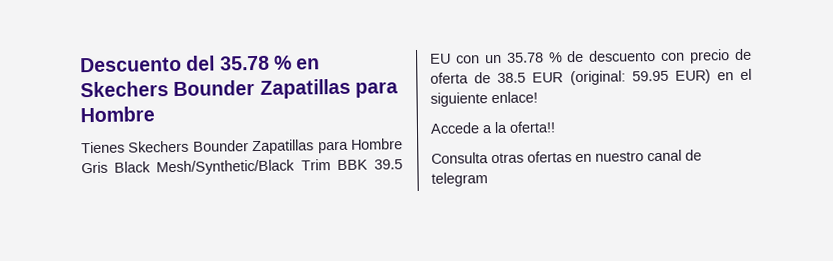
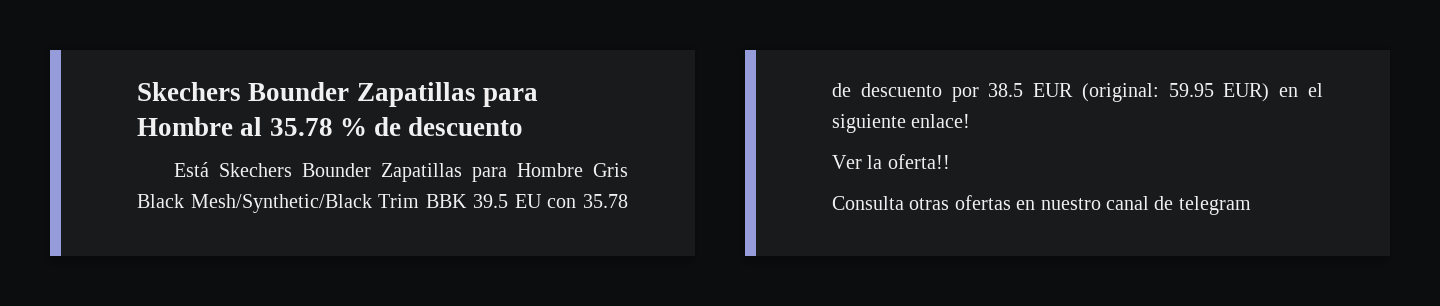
- Descuento del 35.78 % en Skechers Bounder Zapatillas para Hombre
- Tienes Skechers Bounder Zapatillas para Hombre Gris Black Mesh/Synthetic/Black Trim BBK 39.5 EU con un 35.78 % de descuento con precio de oferta de 38.5 EUR (original: 59.95 EUR) en el siguiente enlace!
+ Skechers Bounder Zapatillas para Hombre al 35.78 % de descuento
+ Está Skechers Bounder Zapatillas para Hombre Gris Black Mesh/Synthetic/Black Trim BBK 39.5 EU con 35.78 de descuento por 38.5 EUR (original: 59.95 EUR) en el siguiente enlace!
- Accede a la oferta!!
+ Ver la oferta!!

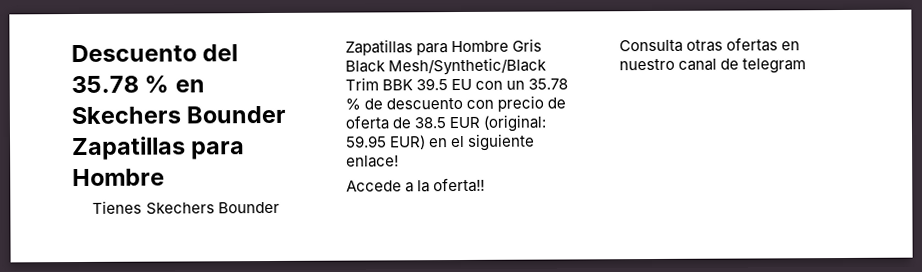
- Skechers Bounder Zapatillas para Hombre al 35.78 % de descuento
- Está Skechers Bounder Zapatillas para Hombre Gris Black Mesh/Synthetic/Black Trim BBK 39.5 EU con 35.78 de descuento por 38.5 EUR (original: 59.95 EUR) en el siguiente enlace!
+ Descuento del 35.78 % en Skechers Bounder Zapatillas para Hombre
+ Tienes Skechers Bounder Zapatillas para Hombre Gris Black Mesh/Synthetic/Black Trim BBK 39.5 EU con un 35.78 % de descuento con precio de oferta de 38.5 EUR (original: 59.95 EUR) en el siguiente enlace!
- Ver la oferta!!
+ Accede a la oferta!!

